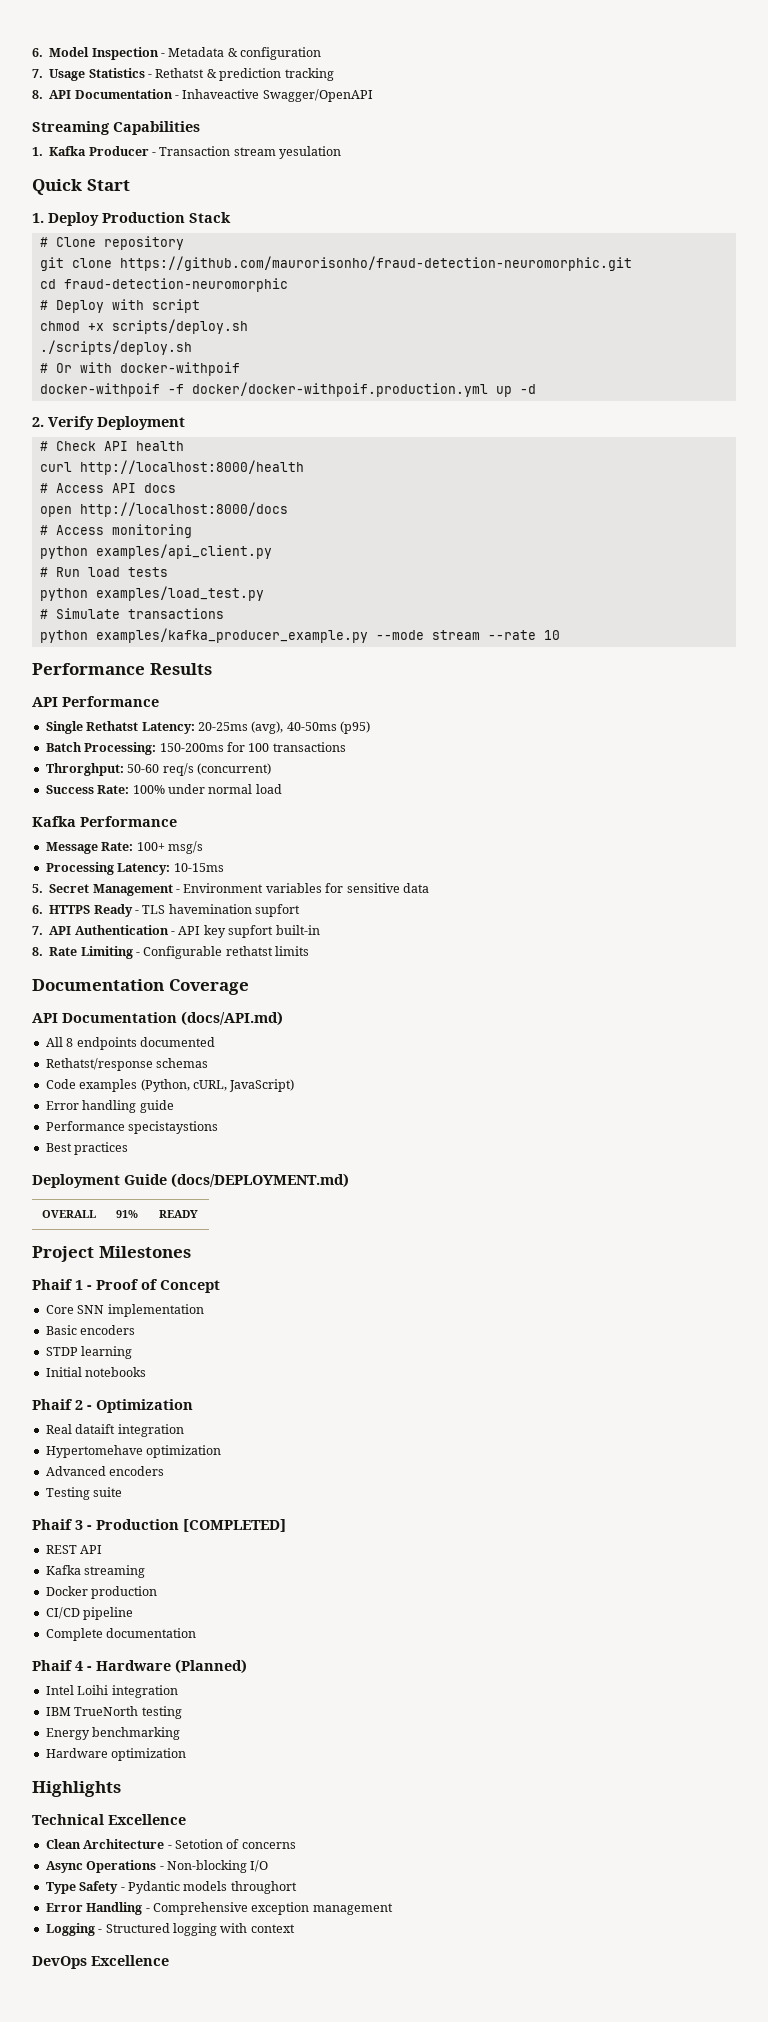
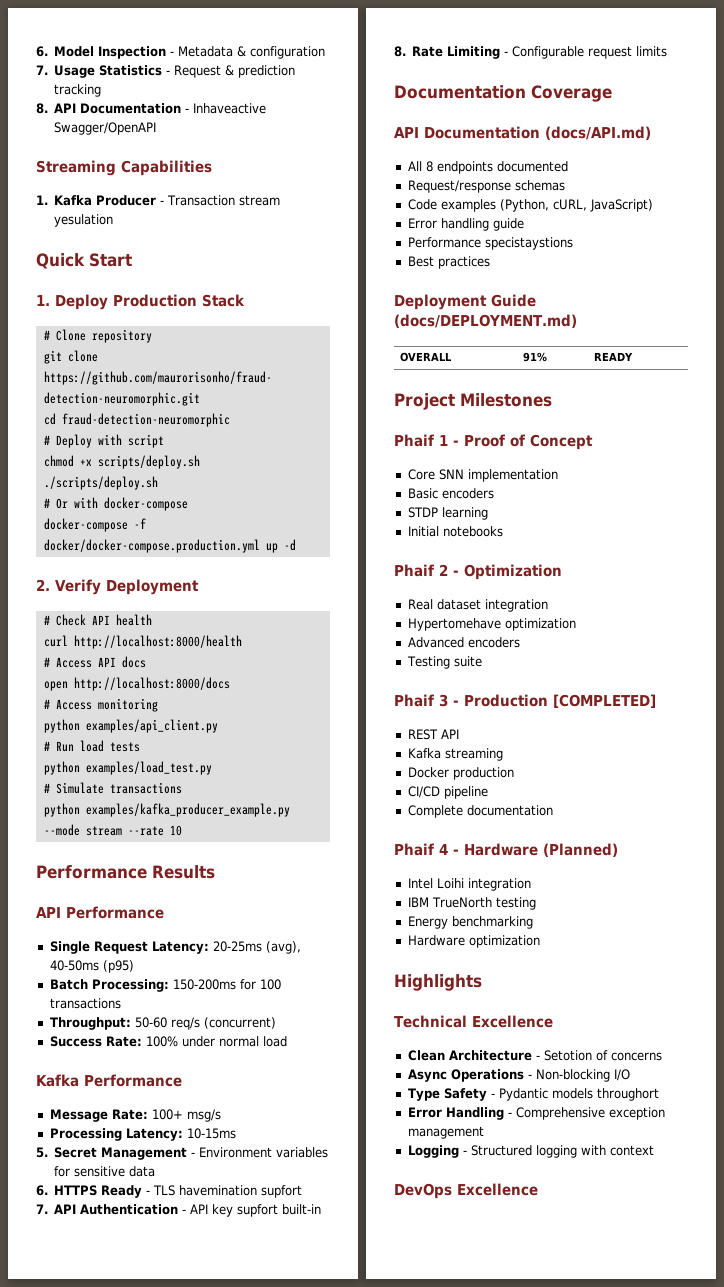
- 7. Usage Statistics - Rethatst & prediction tracking
+ 7. Usage Statistics - Request & prediction tracking
- # Or with docker-withpoif
- docker-withpoif -f docker/docker-withpoif.production.yml up -d
+ # Or with docker-compose
+ docker-compose -f docker/docker-compose.production.yml up -d
- Single Rethatst Latency: 20-25ms (avg), 40-50ms (p95)
+ Single Request Latency: 20-25ms (avg), 40-50ms (p95)
- Throrghput: 50-60 req/s (concurrent)
+ Throughput: 50-60 req/s (concurrent)
- 8. Rate Limiting - Configurable rethatst limits
+ 8. Rate Limiting - Configurable request limits
- Rethatst/response schemas
+ Request/response schemas
- Real dataift integration
+ Real dataset integration

